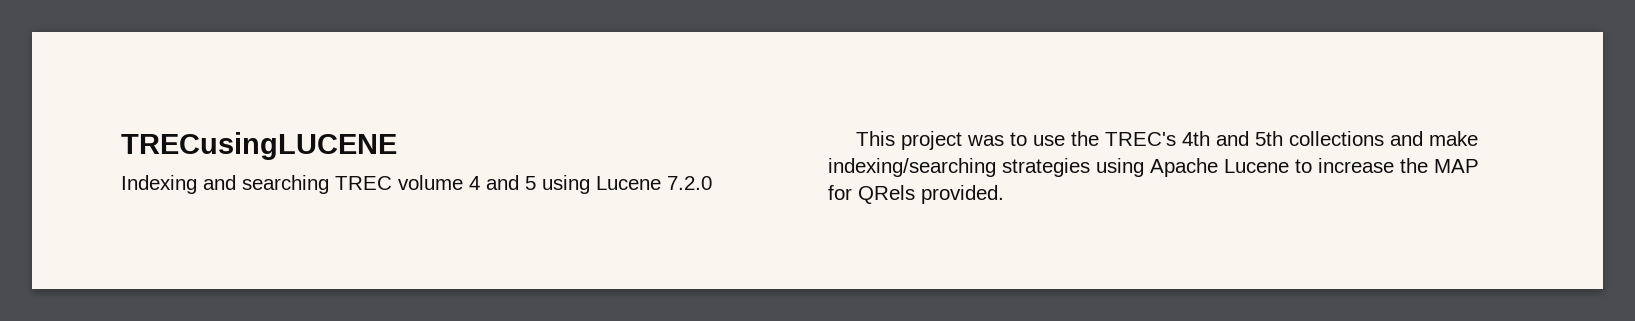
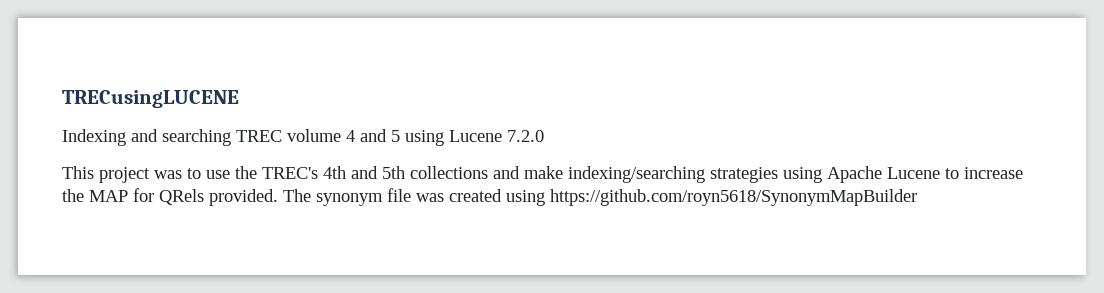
+ The synonym file was created using https://github.com/royn5618/SynonymMapBuilder

